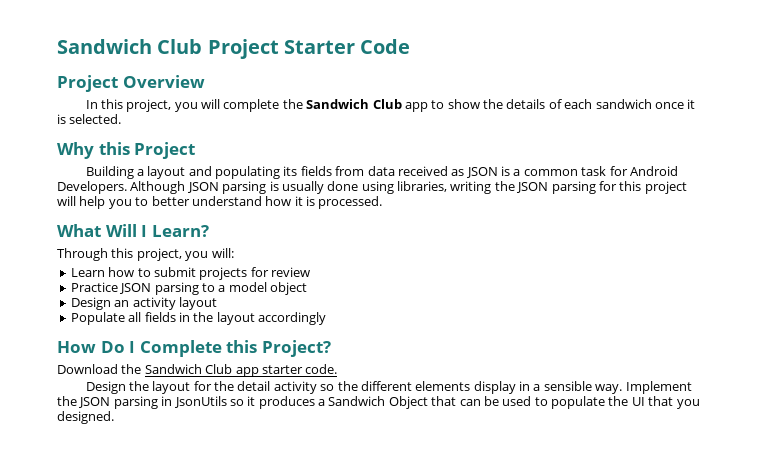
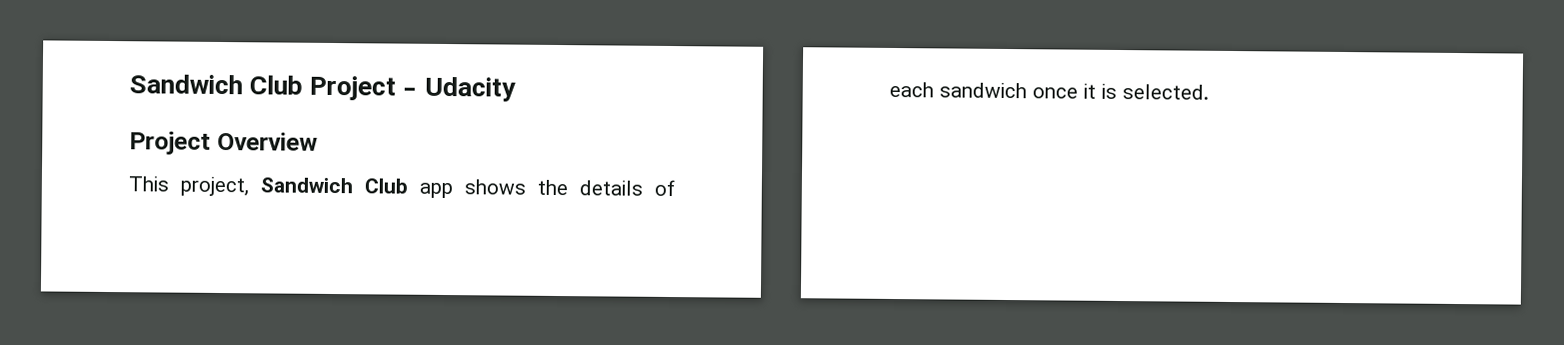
- Sandwich Club Project Starter Code
+ Sandwich Club Project - Udacity
- In this project, you will complete the Sandwich Club app to show the details of each sandwich once it is selected.
+ This project, Sandwich Club app shows the details of each sandwich once it is selected.
- Why this Project
- Building a layout and populating its fields from data received as JSON is a common task for Android Developers. Although JSON parsing is usually done using libraries, writing the JSON parsing for this project will help you to better understand how it is processed.
- What Will I Learn?
- Through this project, you will:
- Learn how to submit projects for review
- Practice JSON parsing to a model object
- Design an activity layout
- Populate all fields in the layout accordingly
- How Do I Complete this Project?
- Download the Sandwich Club app starter code.
- Design the layout for the detail activity so the different elements display in a sensible way. Implement the JSON parsing in JsonUtils so it produces a Sandwich Object that can be used to populate the UI that you designed.

